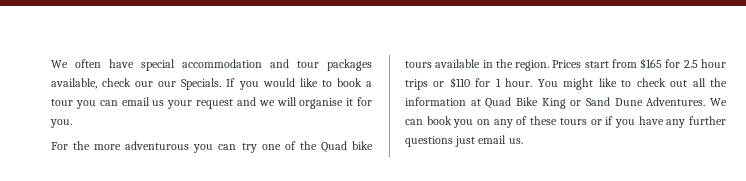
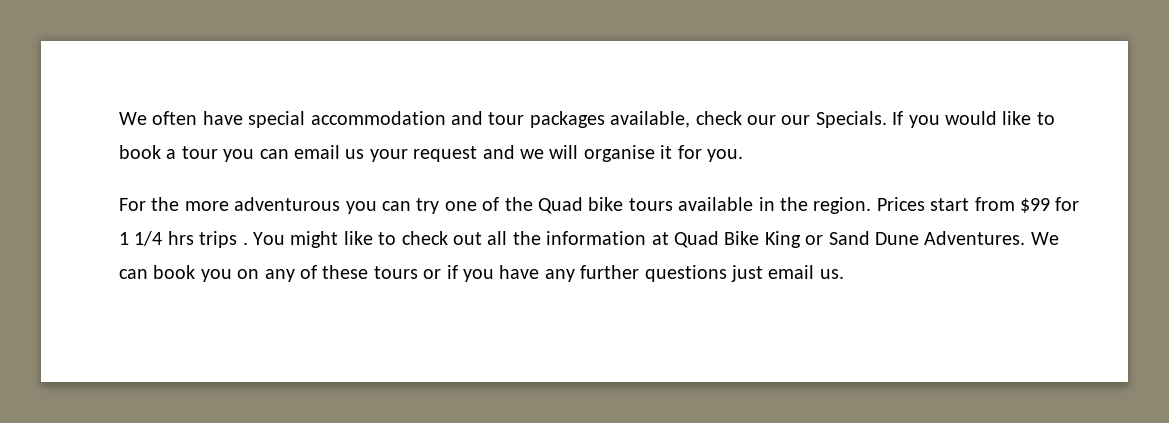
- Prices start from $165 for 2.5 hour trips or $110 for 1 hour.
+ Prices start from $99 for 1 1/4 hrs trips .

